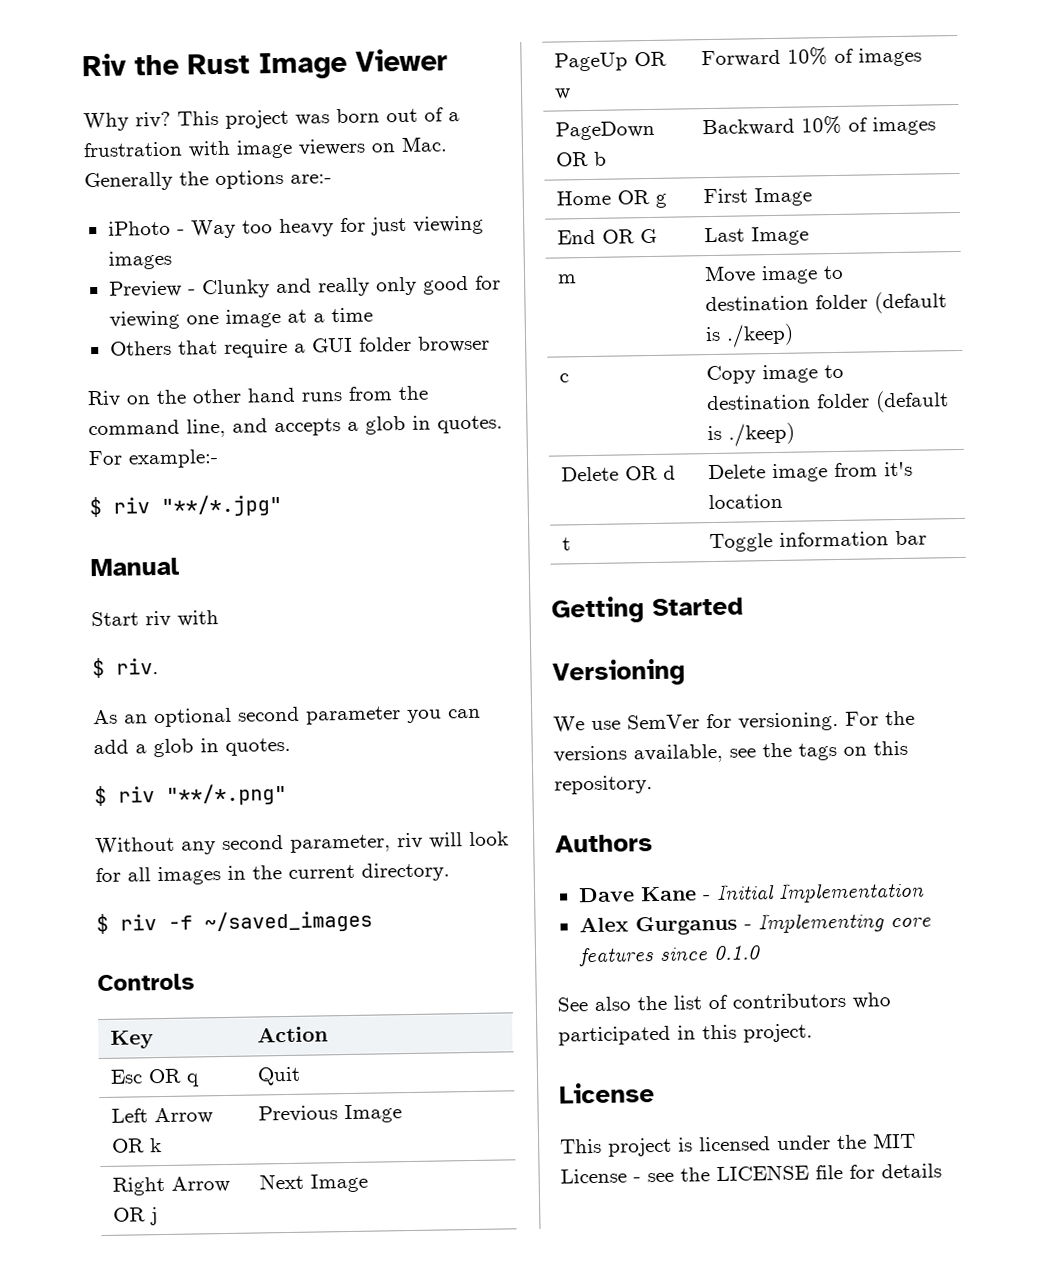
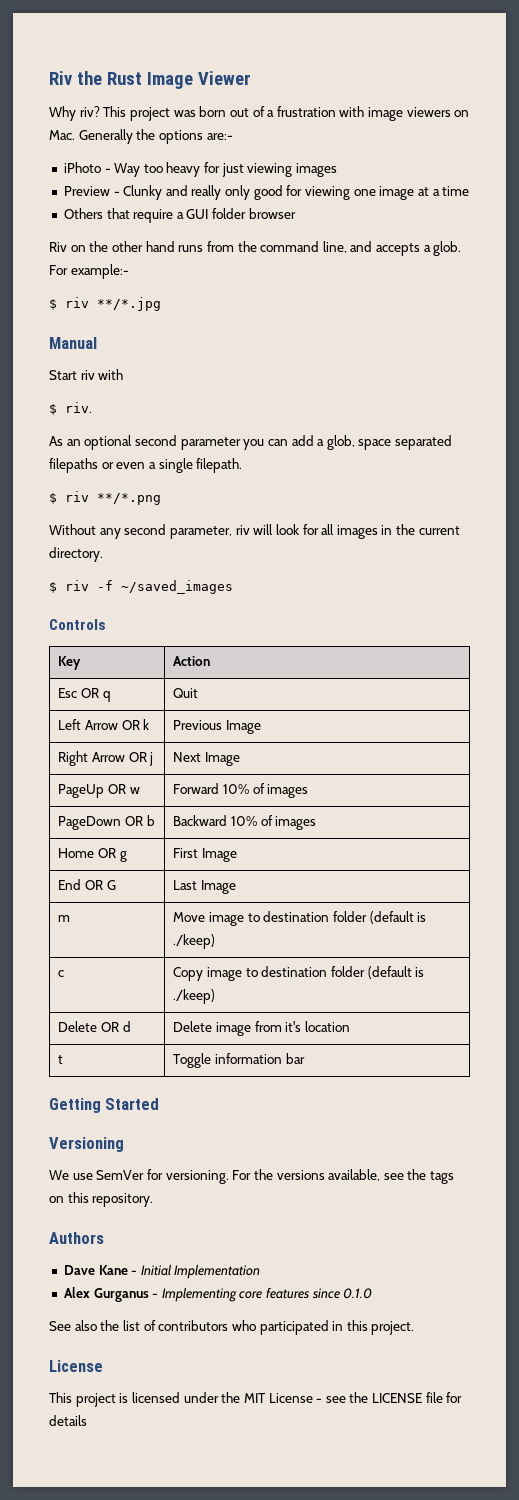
- Riv on the other hand runs from the command line, and accepts a glob in quotes.
+ Riv on the other hand runs from the command line, and accepts a glob.
- $ riv "**/*.jpg"
+ $ riv **/*.jpg
- As an optional second parameter you can add a glob in quotes.
- $ riv "**/*.png"
+ As an optional second parameter you can add a glob, space separated filepaths or even a single filepath.
+ $ riv **/*.png

